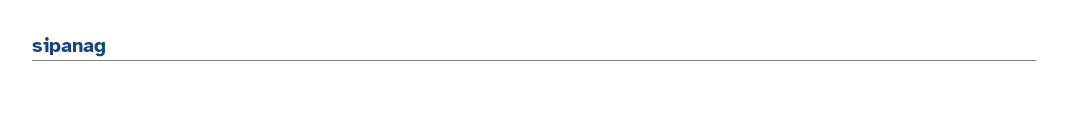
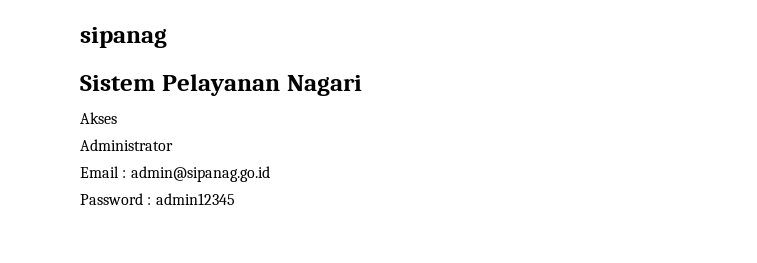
+ Sistem Pelayanan Nagari
+ Akses
+ Administrator
+ Email : admin@sipanag.go.id
+ Password : admin12345

